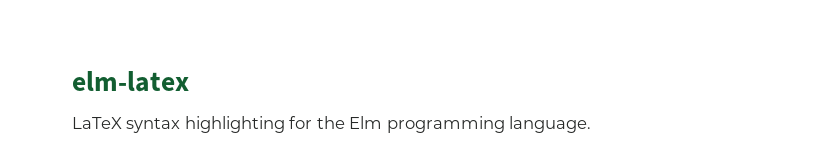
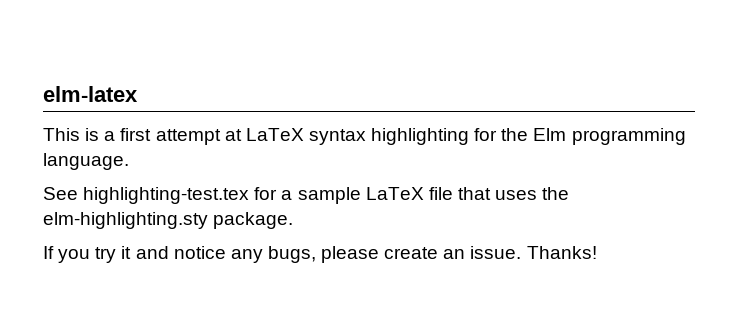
- LaTeX syntax highlighting for the Elm programming language.
+ This is a first attempt at LaTeX syntax highlighting for the Elm programming language.
+ See highlighting-test.tex for a sample LaTeX file that uses the elm-highlighting.sty package.
+ If you try it and notice any bugs, please create an issue. Thanks!

